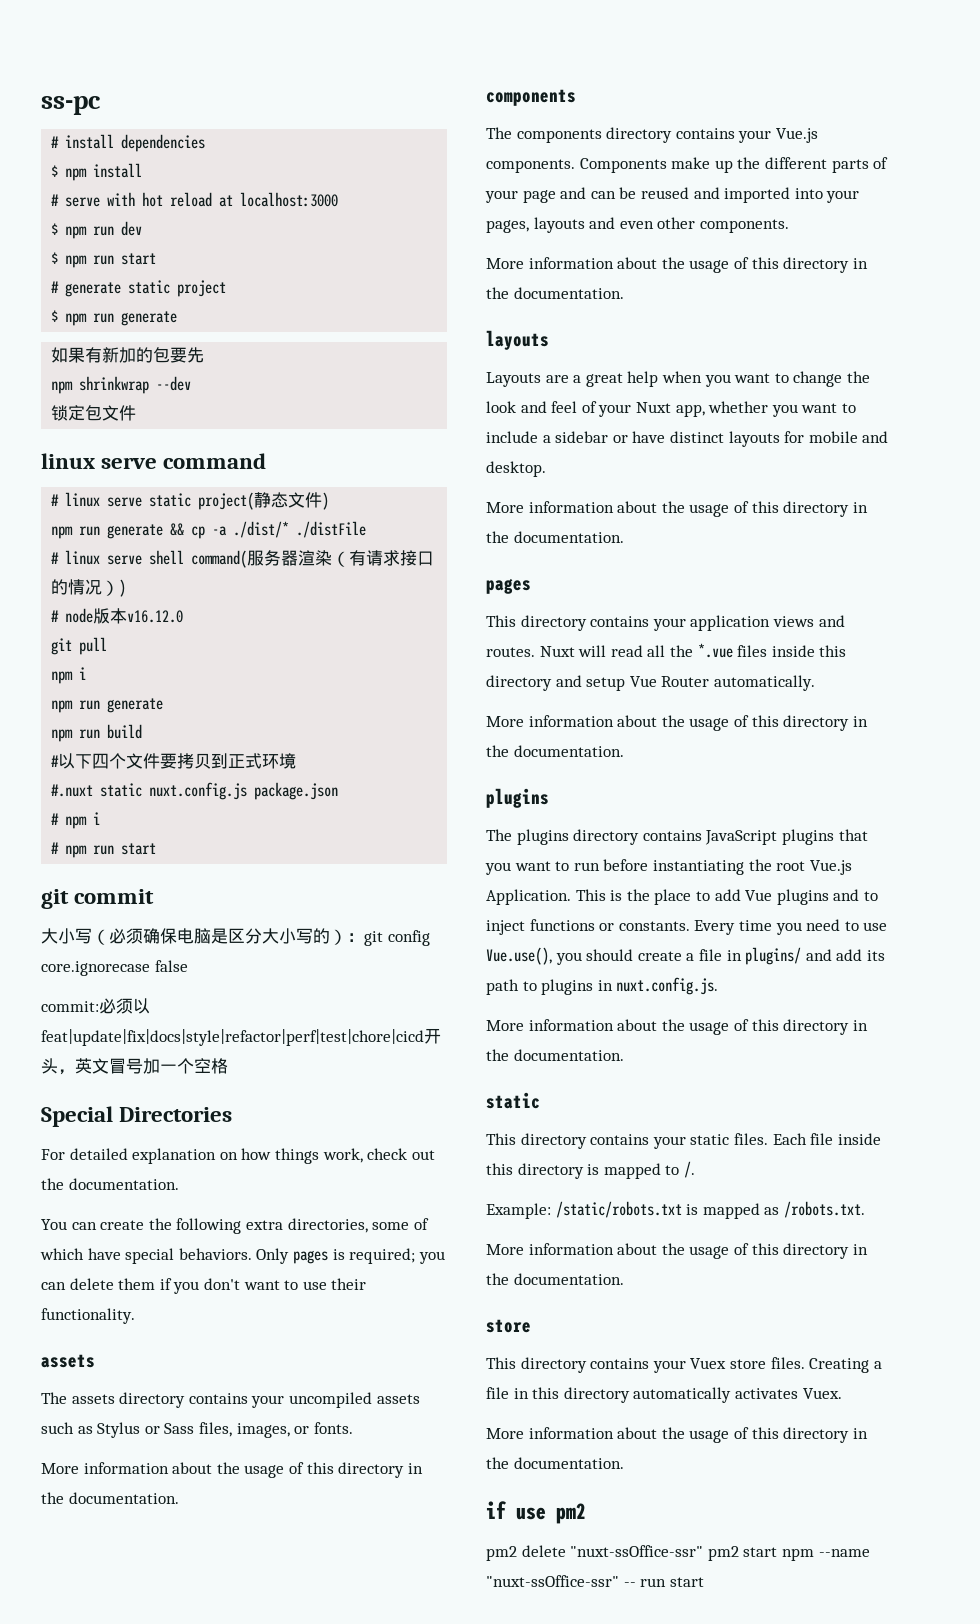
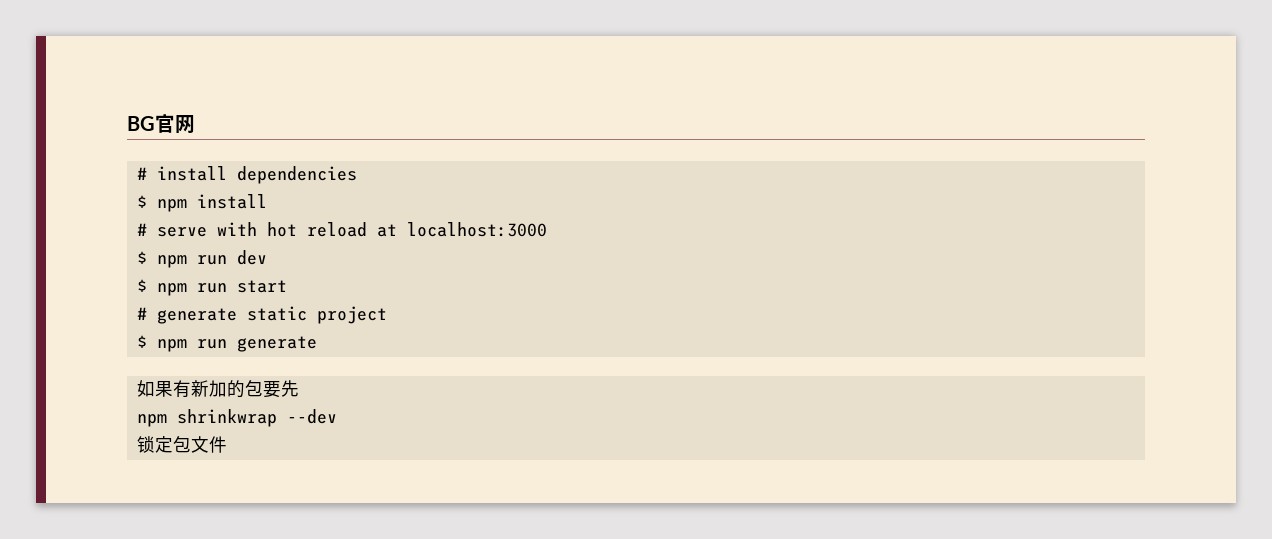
- ss-pc
+ BG官网
- linux serve command
- # linux serve static project(静态文件)
- npm run generate && cp -a ./dist/* ./distFile
- # linux serve shell command(服务器渲染（有请求接口的情况）)
- # node版本v16.12.0
- git pull
- npm i
- npm run generate
- npm run build
- #以下四个文件要拷贝到正式环境
- #.nuxt static nuxt.config.js package.json
- # npm i
- # npm run start
- git commit
- 大小写（必须确保电脑是区分大小写的）：git config core.ignorecase false
- commit:必须以feat|update|fix|docs|style|refactor|perf|test|chore|cicd开头，英文冒号加一个空格
- Special Directories
- For detailed explanation on how things work, check out the documentation.
- You can create the following extra directories, some of which have special behaviors. Only pages is required; you can delete them if you don't want to use their functionality.
- assets
- The assets directory contains your uncompiled assets such as Stylus or Sass files, images, or fonts.
- More information about the usage of this directory in the documentation.
- components
- The components directory contains your Vue.js components. Components make up the different parts of your page and can be reused and imported into your pages, layouts and even other components.
- More information about the usage of this directory in the documentation.
- layouts
- Layouts are a great help when you want to change the look and feel of your Nuxt app, whether you want to include a sidebar or have distinct layouts for mobile and desktop.
- More information about the usage of this directory in the documentation.
- pages
- This directory contains your application views and routes. Nuxt will read all the *.vue files inside this directory and setup Vue Router automatically.
- More information about the usage of this directory in the documentation.
- plugins
- The plugins directory contains JavaScript plugins that you want to run before instantiating the root Vue.js Application. This is the place to add Vue plugins and to inject functions or constants. Every time you need to use Vue.use(), you should create a file in plugins/ and add its path to plugins in nuxt.config.js.
- More information about the usage of this directory in the documentation.
- static
- This directory contains your static files. Each file inside this directory is mapped to /.
- Example: /static/robots.txt is mapped as /robots.txt.
- More information about the usage of this directory in the documentation.
- store
- This directory contains your Vuex store files. Creating a file in this directory automatically activates Vuex.
- More information about the usage of this directory in the documentation.
- if use pm2
- pm2 delete "nuxt-ssOffice-ssr" pm2 start npm --name "nuxt-ssOffice-ssr" -- run start

